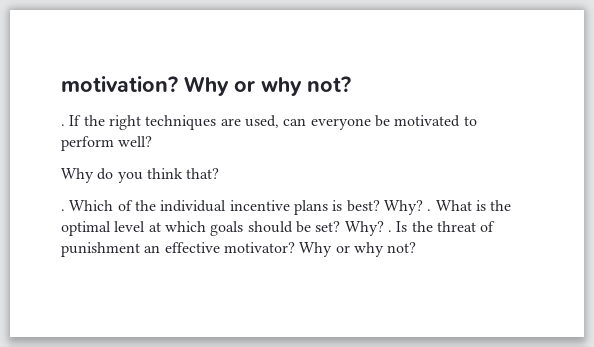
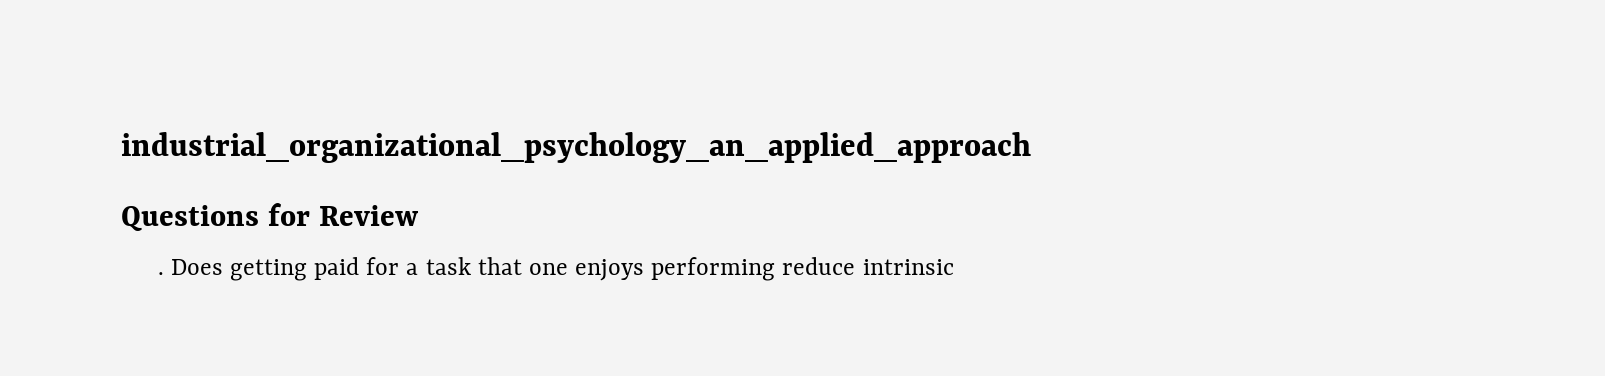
- motivation? Why or why not?
- . If the right techniques are used, can everyone be motivated to perform well?
- Why do you think that?
- . Which of the individual incentive plans is best? Why? . What is the optimal level at which goals should be set? Why? . Is the threat of punishment an effective motivator? Why or why not?
+ industrial_organizational_psychology_an_applied_approach
+ Questions for Review
+ . Does getting paid for a task that one enjoys performing reduce intrinsic

